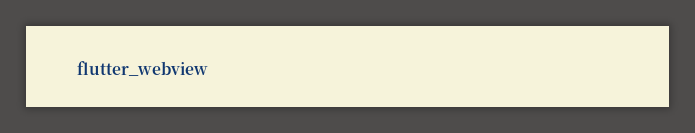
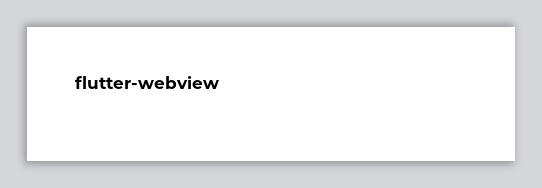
- flutter_webview
+ flutter-webview

